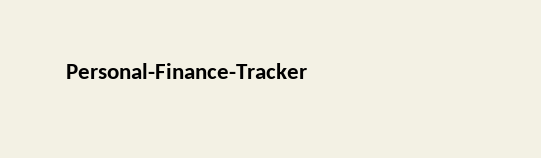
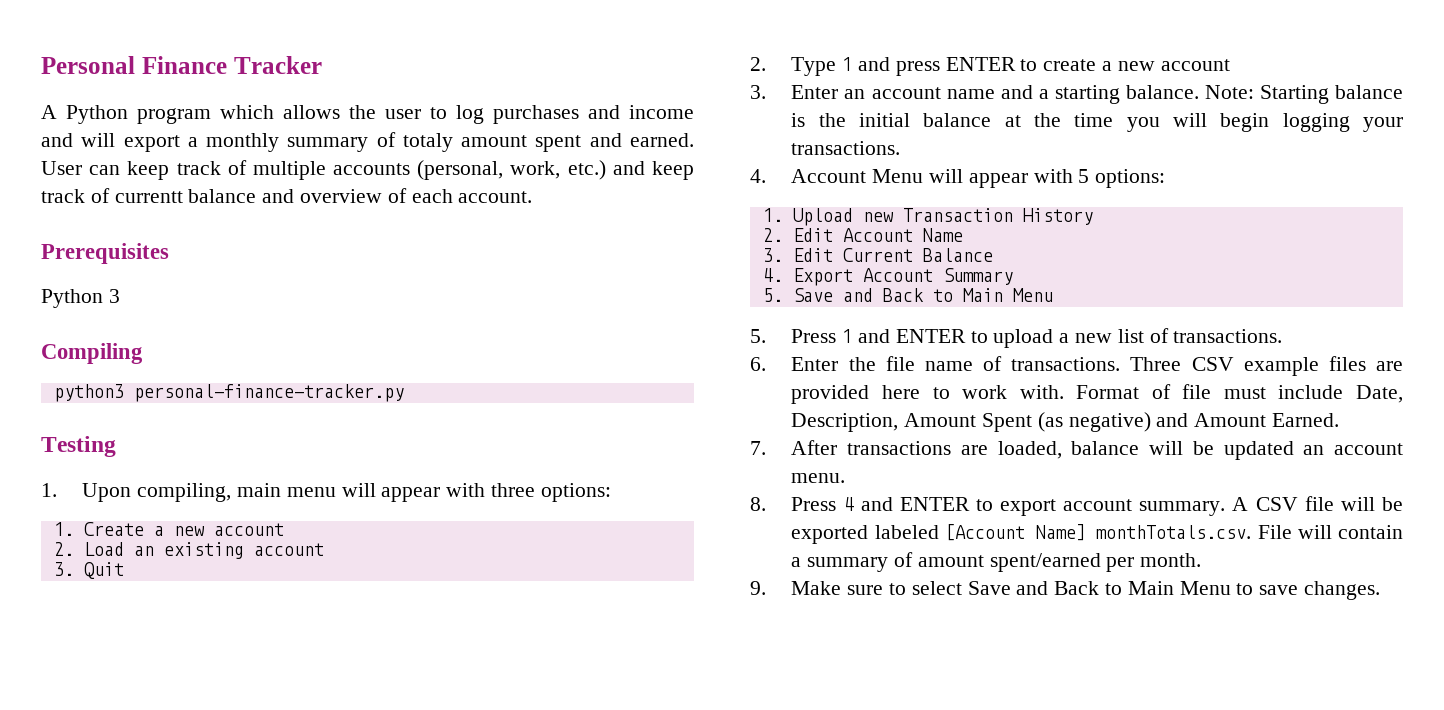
- Personal-Finance-Tracker
+ Personal Finance Tracker
+ A Python program which allows the user to log purchases and income and will export a monthly summary of totaly amount spent and earned. User can keep track of multiple accounts (personal, work, etc.) and keep track of currentt balance and overview of each account.
+ Prerequisites
+ Python 3
+ Compiling
+ python3 personal-finance-tracker.py
+ Testing
+ 1. Upon compiling, main menu will appear with three options:
+ 1. Create a new account
+ 2. Load an existing account
+ 3. Quit
+ 2. Type 1 and press ENTER to create a new account
+ 3. Enter an account name and a starting balance. Note: Starting balance is the initial balance at the time you will begin logging your transactions.
+ 4. Account Menu will appear with 5 options:
+ 1. Upload new Transaction History
+ 2. Edit Account Name
+ 3. Edit Current Balance
+ 4. Export Account Summary
+ 5. Save and Back to Main Menu
+ 5. Press 1 and ENTER to upload a new list of transactions.
+ 6. Enter the file name of transactions. Three CSV example files are provided here to work with. Format of file must include Date, Description, Amount Spent (as negative) and Amount Earned.
+ 7. After transactions are loaded, balance will be updated an account menu.
+ 8. Press 4 and ENTER to export account summary. A CSV file will be exported labeled [Account Name] monthTotals.csv. File will contain a summary of amount spent/earned per month.
+ 9. Make sure to select Save and Back to Main Menu to save changes.

